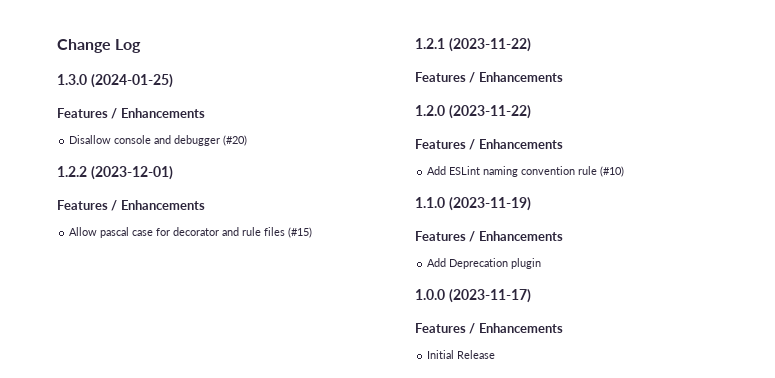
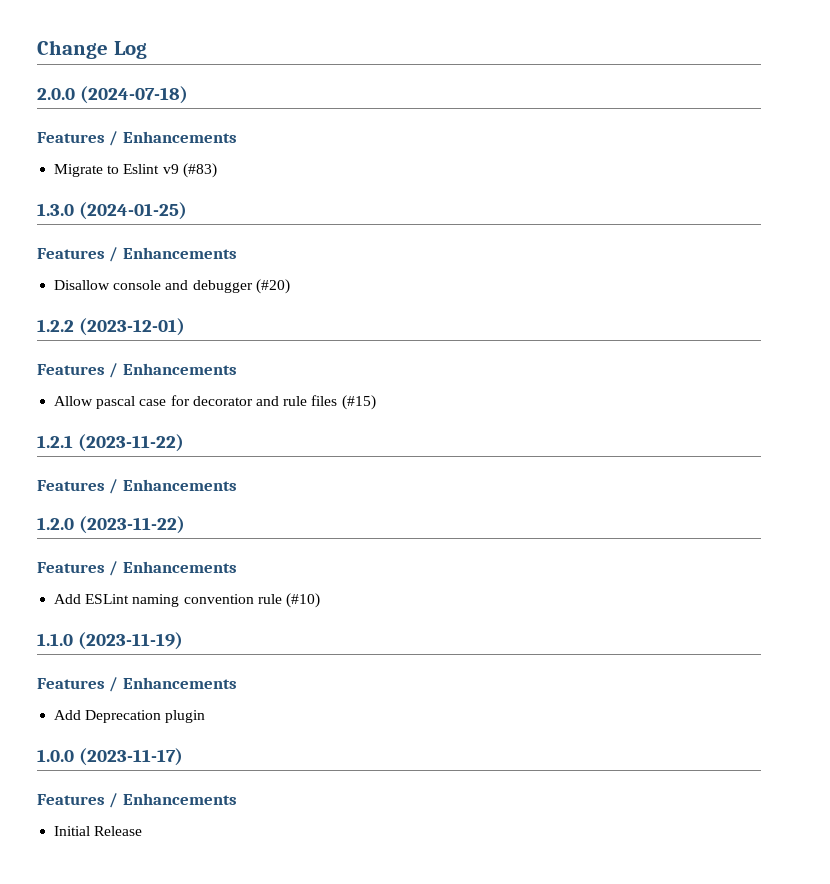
+ 2.0.0 (2024-07-18)
+ Features / Enhancements
+ Migrate to Eslint v9 (#83)

